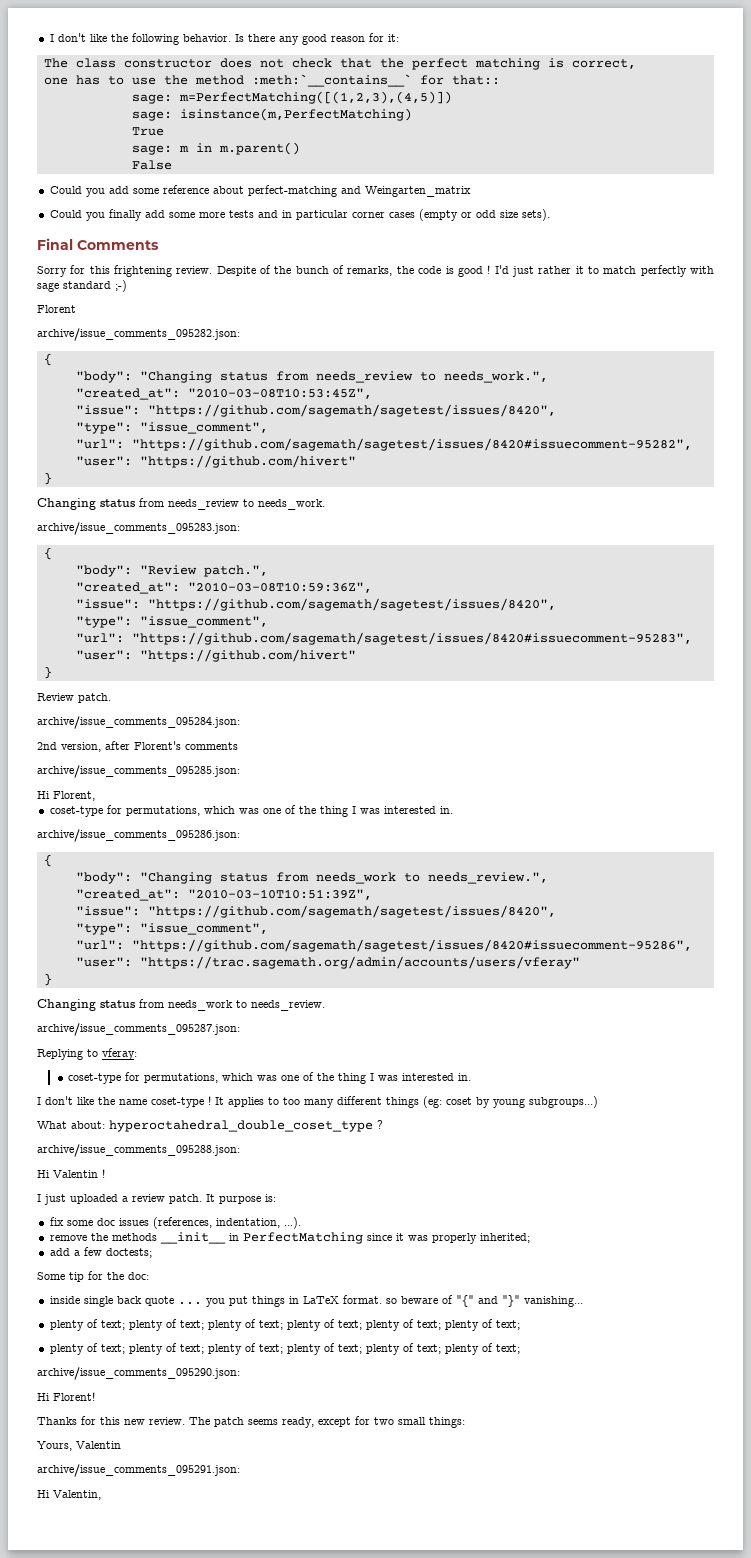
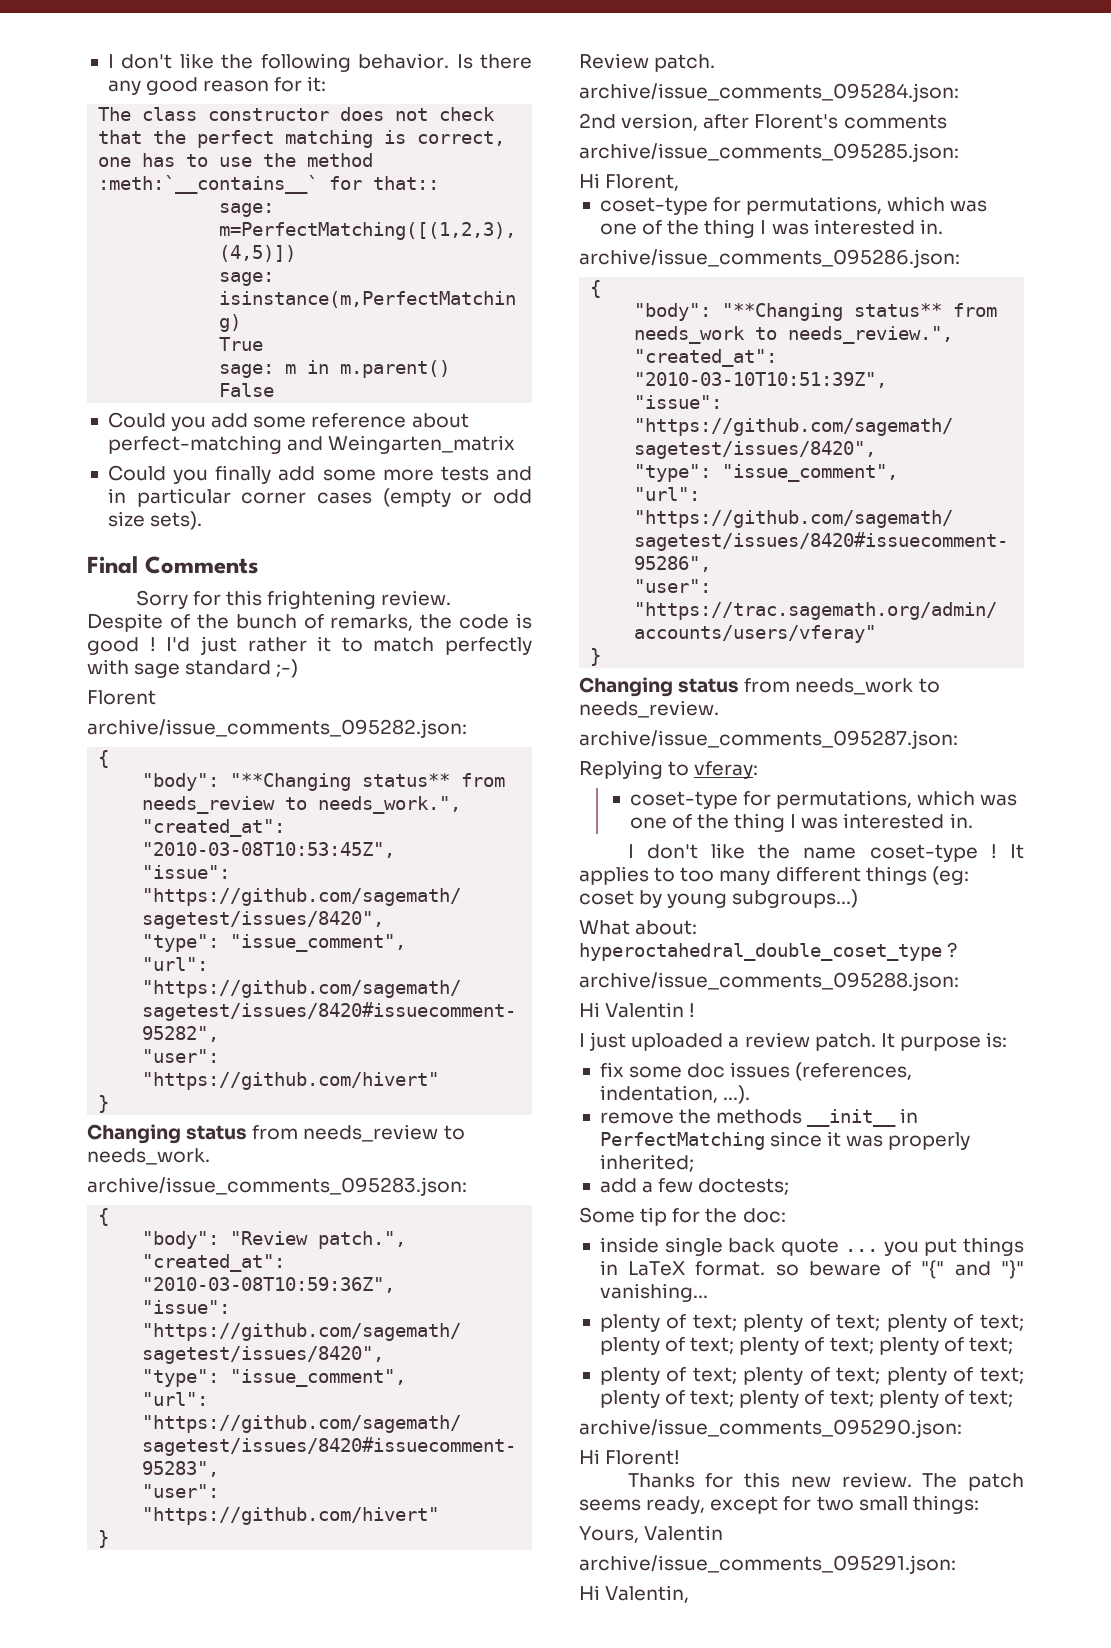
- "body": "Changing status from needs_review to needs_work.",
+ "body": "**Changing status** from needs_review to needs_work.",
- "body": "Changing status from needs_work to needs_review.",
+ "body": "**Changing status** from needs_work to needs_review.",

